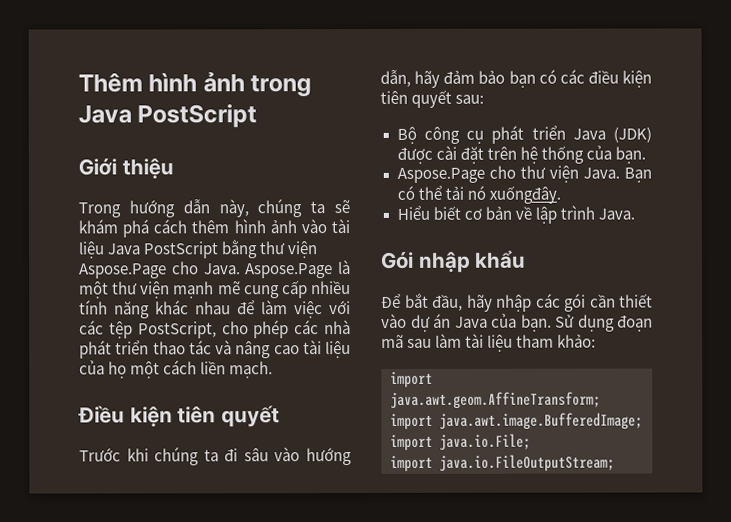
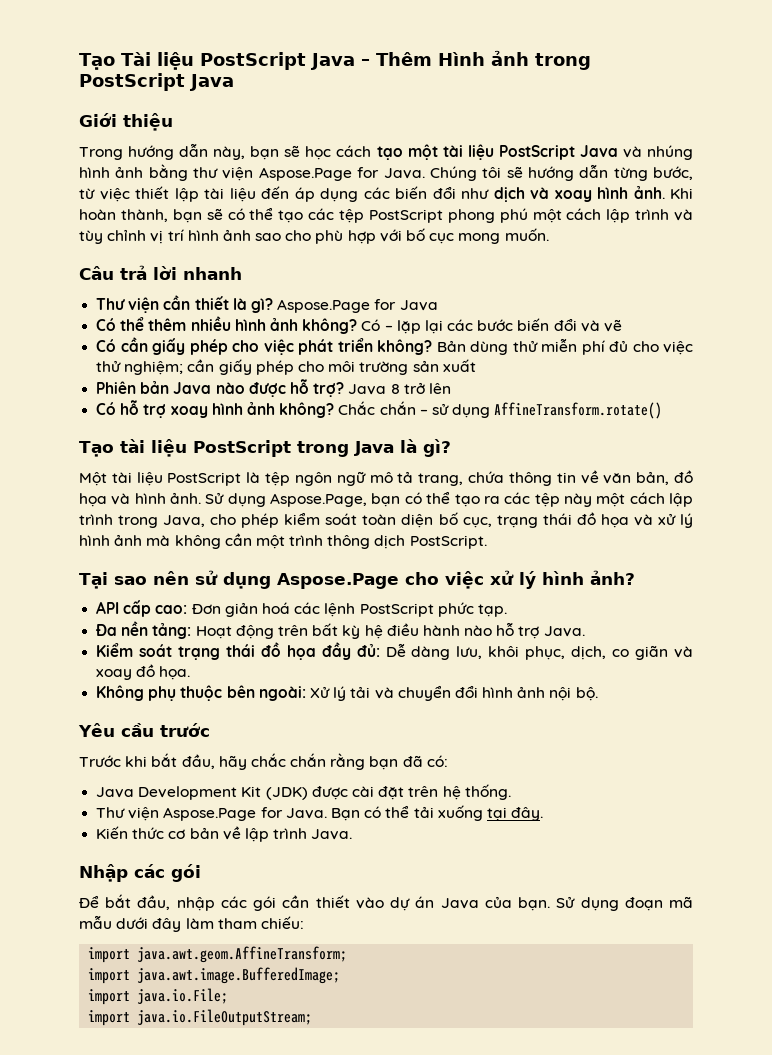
- Thêm hình ảnh trong Java PostScript
+ Tạo Tài liệu PostScript Java – Thêm Hình ảnh trong PostScript Java
- Trong hướng dẫn này, chúng ta sẽ khám phá cách thêm hình ảnh vào tài liệu Java PostScript bằng thư viện Aspose.Page cho Java. Aspose.Page là một thư viện mạnh mẽ cung cấp nhiều tính năng khác nhau để làm việc với các tệp PostScript, cho phép các nhà phát triển thao tác và nâng cao tài liệu của họ một cách liền mạch.
- Điều kiện tiên quyết
- Trước khi chúng ta đi sâu vào hướng dẫn, hãy đảm bảo bạn có các điều kiện tiên quyết sau:
- Bộ công cụ phát triển Java (JDK) được cài đặt trên hệ thống của bạn.
- Aspose.Page cho thư viện Java.
+ Trong hướng dẫn này, bạn sẽ học cách tạo một tài liệu PostScript Java và nhúng hình ảnh bằng thư viện Aspose.Page for Java. Chúng tôi sẽ hướng dẫn từng bước, từ việc thiết lập tài liệu đến áp dụng các biến đổi như dịch và xoay hình ảnh. Khi hoàn thành, bạn sẽ có thể tạo các tệp PostScript phong phú một cách lập trình và tùy chỉnh vị trí hình ảnh sao cho phù hợp với bố cục mong muốn.
+ Câu trả lời nhanh
+ Thư viện cần thiết là gì? Aspose.Page for Java
+ Có thể thêm nhiều hình ảnh không? Có – lặp lại các bước biến đổi và vẽ
+ Có cần giấy phép cho việc phát triển không? Bản dùng thử miễn phí đủ cho việc thử nghiệm; cần giấy phép cho môi trường sản xuất
+ Phiên bản Java nào được hỗ trợ? Java 8 trở lên
+ Có hỗ trợ xoay hình ảnh không? Chắc chắn – sử dụng AffineTransform.rotate()
+ Tạo tài liệu PostScript trong Java là gì?
+ Một tài liệu PostScript là tệp ngôn ngữ mô tả trang, chứa thông tin về văn bản, đồ họa và hình ảnh. Sử dụng Aspose.Page, bạn có thể tạo ra các tệp này một cách lập trình trong Java, cho phép kiểm soát toàn diện bố cục, trạng thái đồ họa và xử lý hình ảnh mà không cần một trình thông dịch PostScript.
+ Tại sao nên sử dụng Aspose.Page cho việc xử lý hình ảnh?
+ API cấp cao: Đơn giản hoá các lệnh PostScript phức tạp.
+ Đa nền tảng: Hoạt động trên bất kỳ hệ điều hành nào hỗ trợ Java.
+ Kiểm soát trạng thái đồ họa đầy đủ: Dễ dàng lưu, khôi phục, dịch, co giãn và xoay đồ họa.
+ Không phụ thuộc bên ngoài: Xử lý tải và chuyển đổi hình ảnh nội bộ.
+ Yêu cầu trước
+ Trước khi bắt đầu, hãy chắc chắn rằng bạn đã có:
+ Java Development Kit (JDK) được cài đặt trên hệ thống.
+ Thư viện Aspose.Page for Java.
- Bạn có thể tải nó xuốngđây.
- Hiểu biết cơ bản về lập trình Java.
+ Bạn có thể tải xuống tại đây.
+ Kiến thức cơ bản về lập trình Java.
- Gói nhập khẩu
+ Nhập các gói
- Để bắt đầu, hãy nhập các gói cần thiết vào dự án Java của bạn.
+ Để bắt đầu, nhập các gói cần thiết vào dự án Java của bạn.
- Sử dụng đoạn mã sau làm tài liệu tham khảo:
+ Sử dụng đoạn mã mẫu dưới đây làm tham chiếu:

